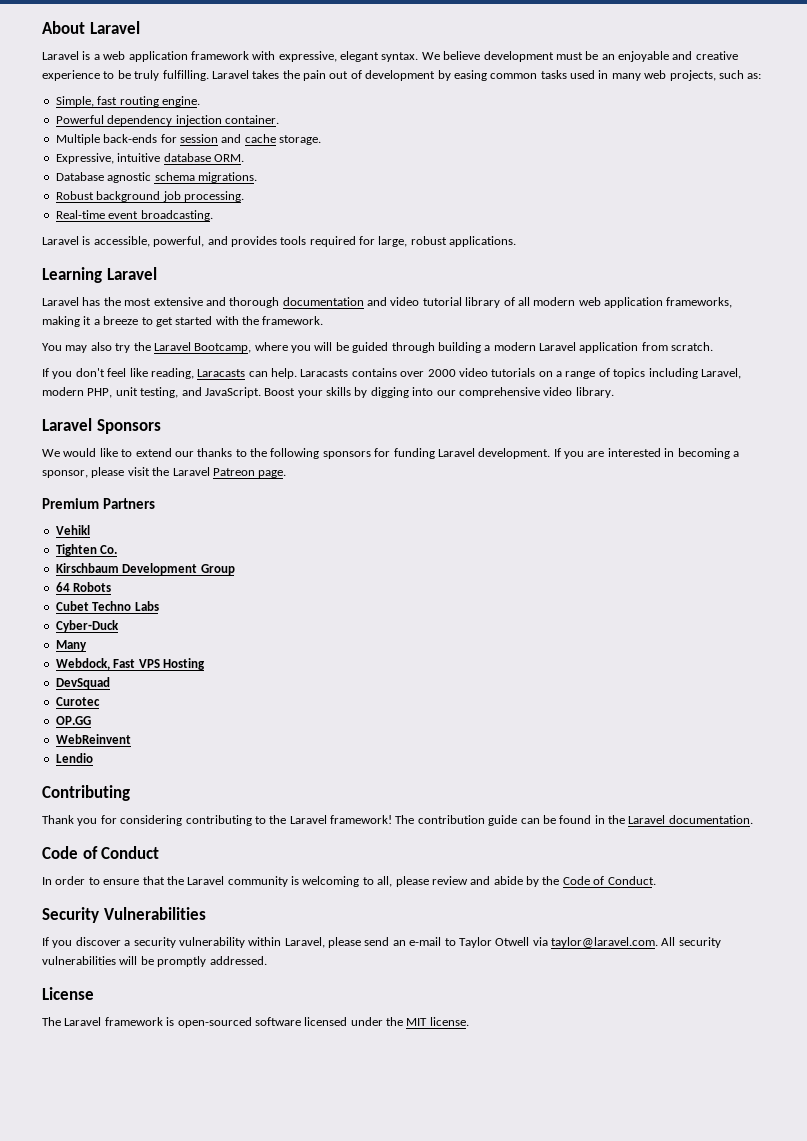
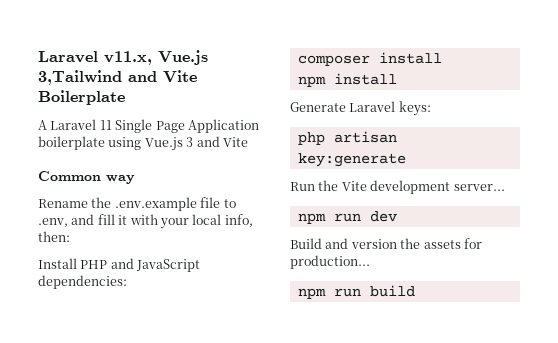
- About Laravel
- Laravel is a web application framework with expressive, elegant syntax. We believe development must be an enjoyable and creative experience to be truly fulfilling. Laravel takes the pain out of development by easing common tasks used in many web projects, such as:
- Simple, fast routing engine.
- Powerful dependency injection container.
- Multiple back-ends for session and cache storage.
- Expressive, intuitive database ORM.
- Database agnostic schema migrations.
- Robust background job processing.
- Real-time event broadcasting.
- Laravel is accessible, powerful, and provides tools required for large, robust applications.
- Learning Laravel
- Laravel has the most extensive and thorough documentation and video tutorial library of all modern web application frameworks, making it a breeze to get started with the framework.
- You may also try the Laravel Bootcamp, where you will be guided through building a modern Laravel application from scratch.
- If you don't feel like reading, Laracasts can help. Laracasts contains over 2000 video tutorials on a range of topics including Laravel, modern PHP, unit testing, and JavaScript. Boost your skills by digging into our comprehensive video library.
- Laravel Sponsors
- We would like to extend our thanks to the following sponsors for funding Laravel development. If you are interested in becoming a sponsor, please visit the Laravel Patreon page.
- Premium Partners
- Vehikl
- Tighten Co.
- Kirschbaum Development Group
- 64 Robots
- Cubet Techno Labs
- Cyber-Duck
- Many
- Webdock, Fast VPS Hosting
- DevSquad
- Curotec
- OP.GG
- WebReinvent
- Lendio
- Contributing
- Thank you for considering contributing to the Laravel framework! The contribution guide can be found in the Laravel documentation.
- Code of Conduct
- In order to ensure that the Laravel community is welcoming to all, please review and abide by the Code of Conduct.
- Security Vulnerabilities
- If you discover a security vulnerability within Laravel, please send an e-mail to Taylor Otwell via taylor@laravel.com. All security vulnerabilities will be promptly addressed.
- License
- The Laravel framework is open-sourced software licensed under the MIT license.
+ Laravel v11.x, Vue.js 3,Tailwind and Vite Boilerplate
+ A Laravel 11 Single Page Application boilerplate using Vue.js 3 and Vite
+ Common way
+ Rename the .env.example file to .env, and fill it with your local info, then:
+ Install PHP and JavaScript dependencies:
+ composer install
+ npm install
+ Generate Laravel keys:
+ php artisan key:generate
+ Run the Vite development server...
+ npm run dev
+ Build and version the assets for production...
+ npm run build

